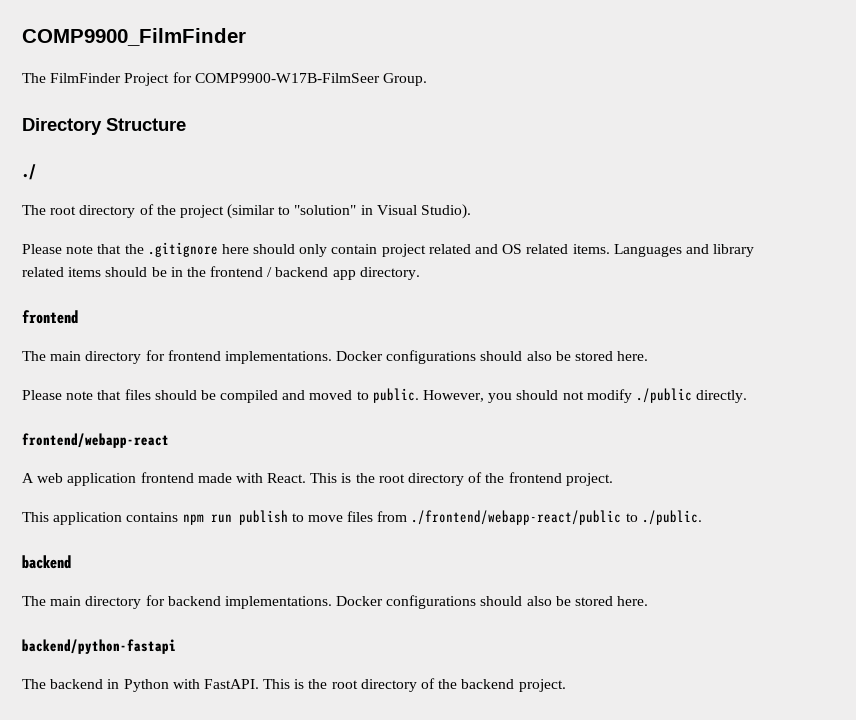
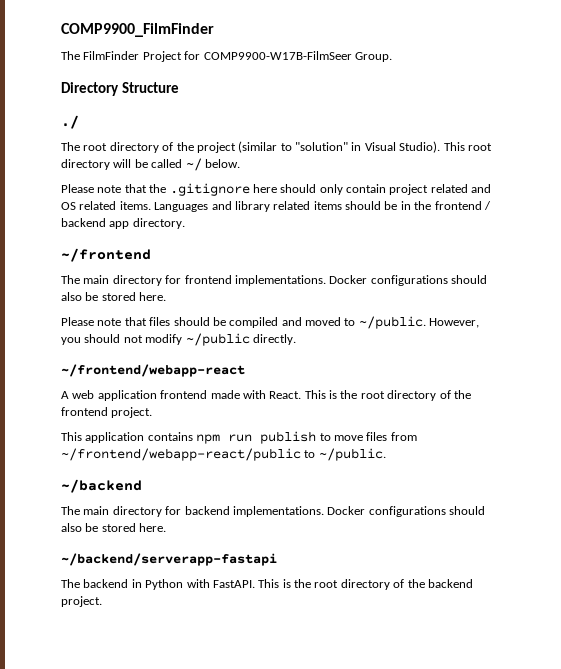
+ This root directory will be called ~/ below.
  Languages and library related items should be in the frontend / backend app directory.
- frontend
+ ~/frontend
- Please note that files should be compiled and moved to public.
+ Please note that files should be compiled and moved to ~/public.
- However, you should not modify ./public directly.
+ However, you should not modify ~/public directly.
- frontend/webapp-react
+ ~/frontend/webapp-react
- This application contains npm run publish to move files from ./frontend/webapp-react/public to ./public.
- backend
+ This application contains npm run publish to move files from ~/frontend/webapp-react/public to ~/public.
+ ~/backend
- backend/python-fastapi
+ ~/backend/serverapp-fastapi

